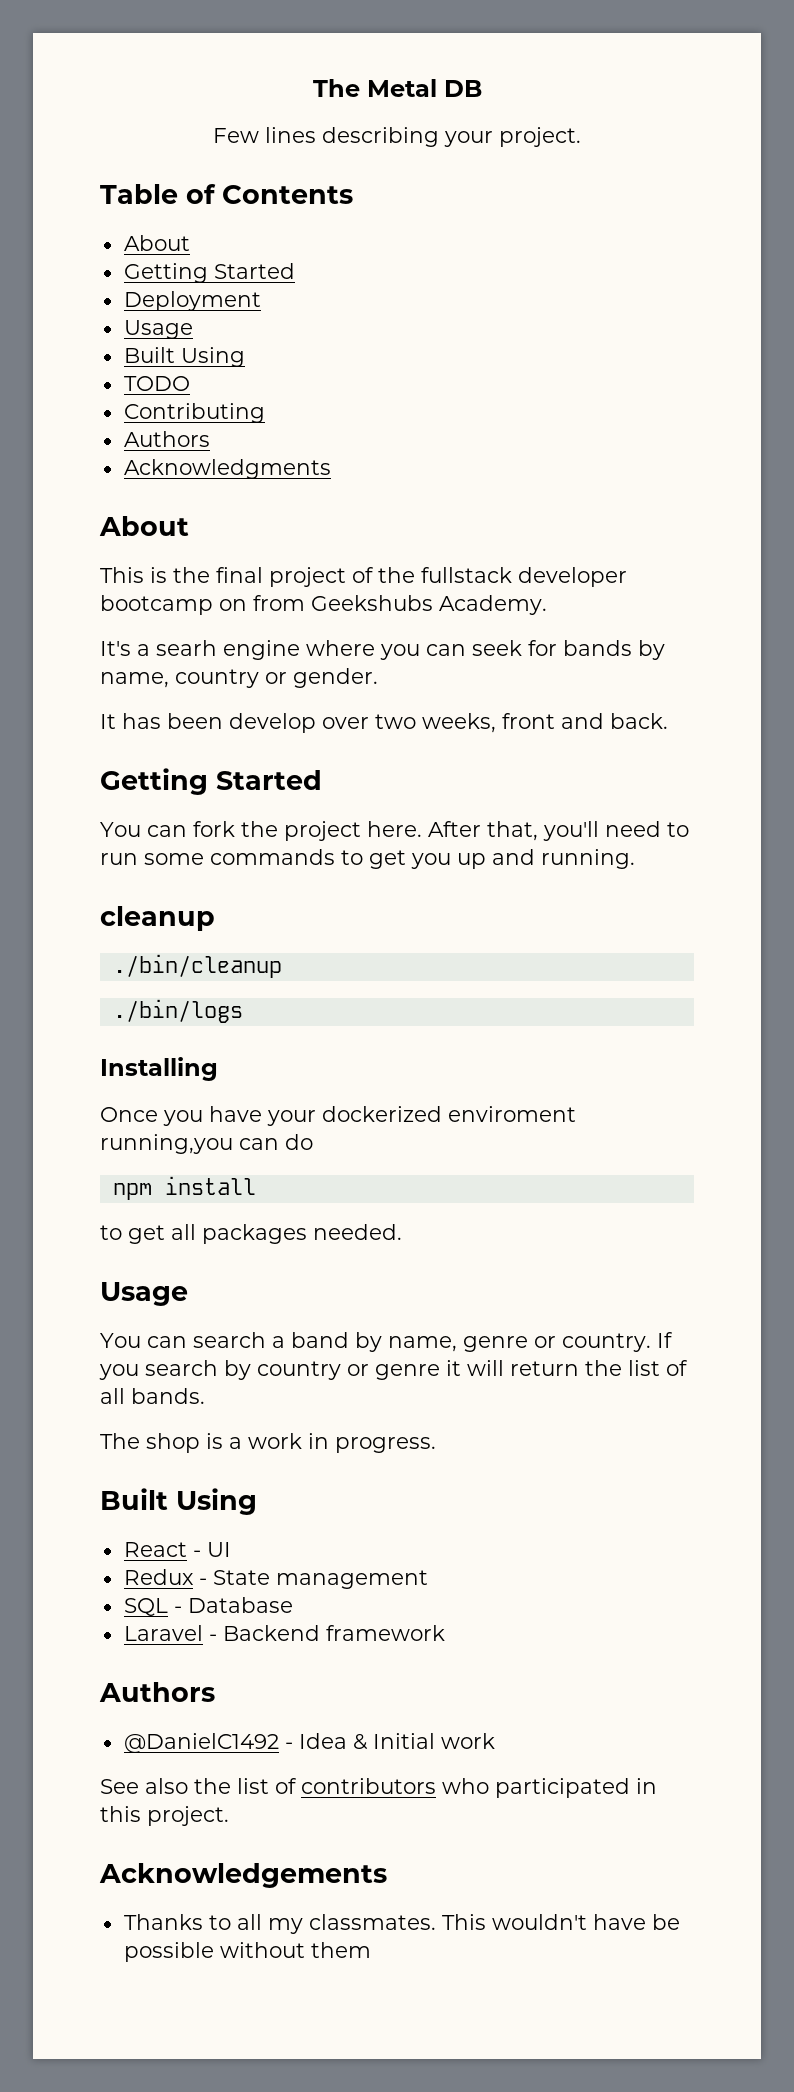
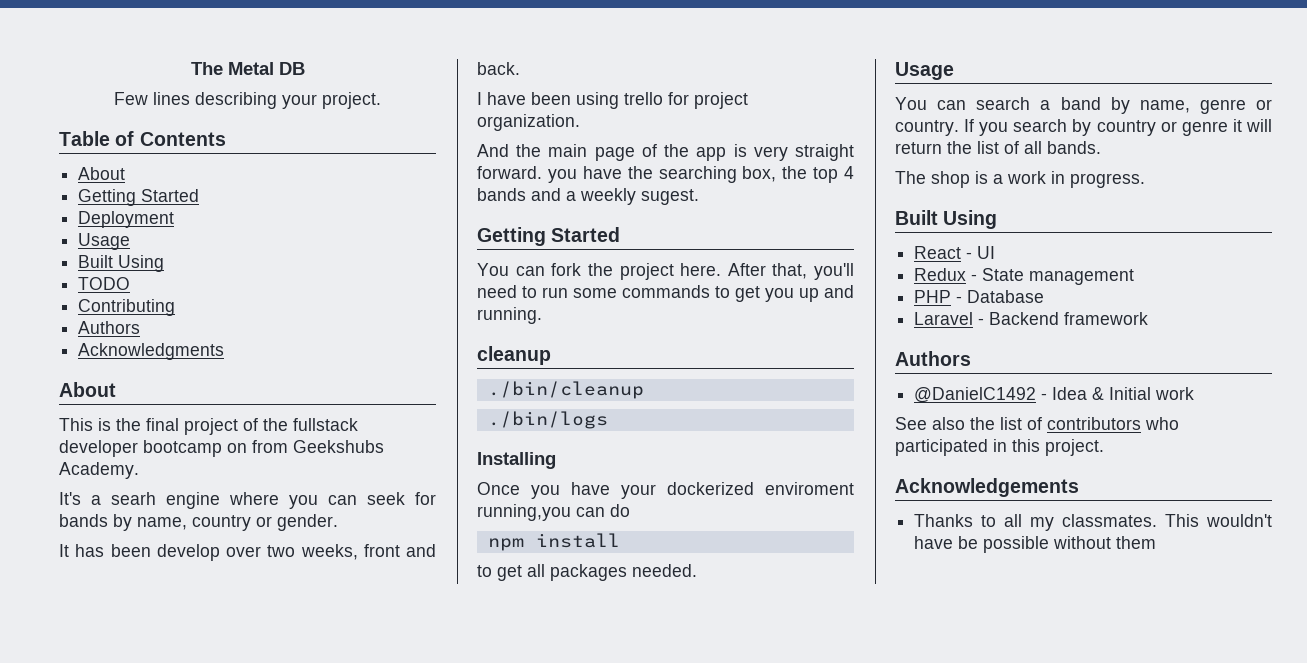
+ I have been using trello for project organization.
+ And the main page of the app is very straight forward. you have the searching box, the top 4 bands and a weekly sugest.
- SQL - Database
+ PHP - Database

